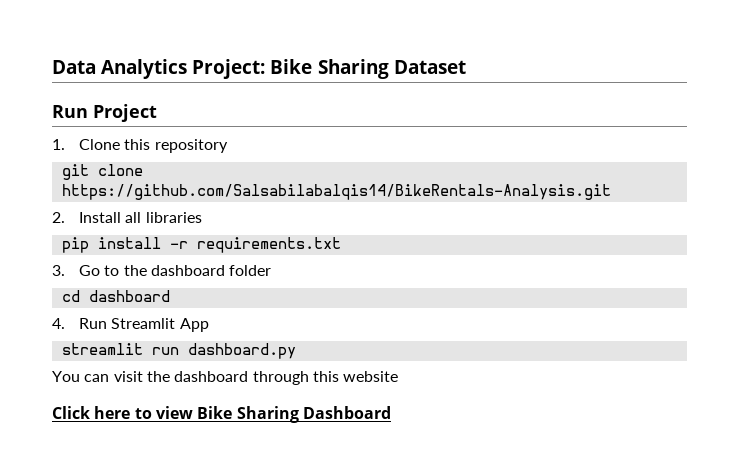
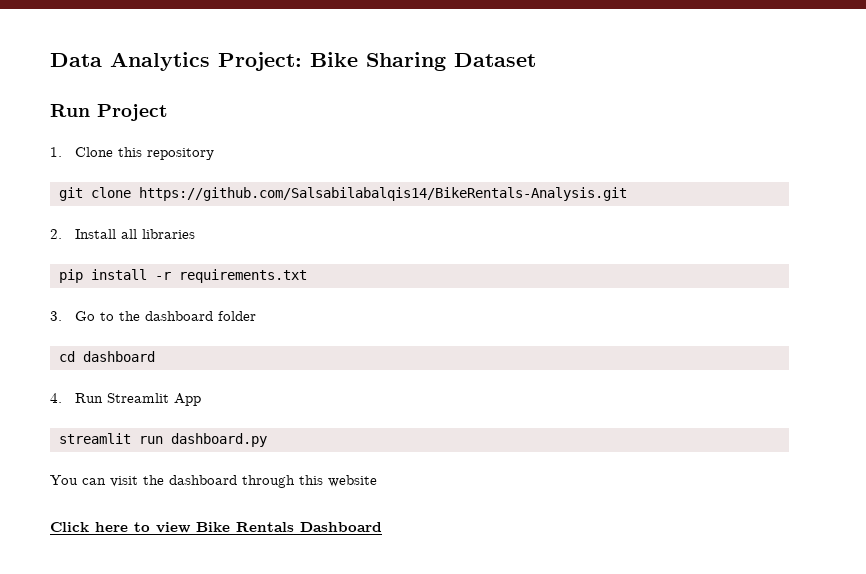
- Click here to view Bike Sharing Dashboard
+ Click here to view Bike Rentals Dashboard

